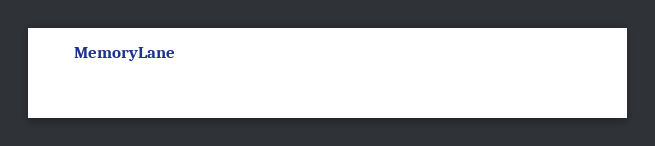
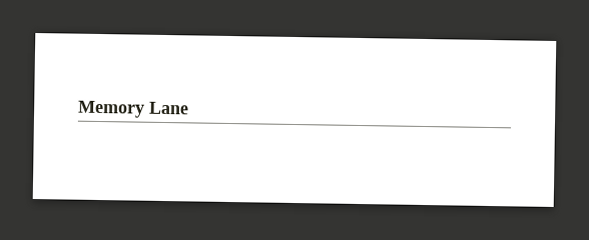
- MemoryLane
+ Memory Lane

